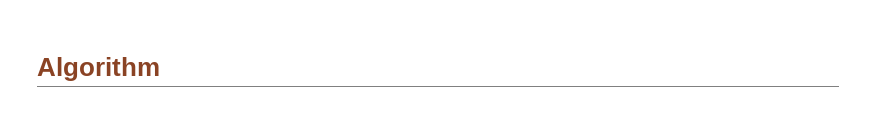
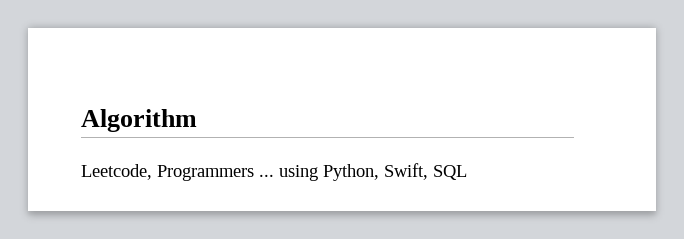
+ Leetcode, Programmers ... using Python, Swift, SQL

